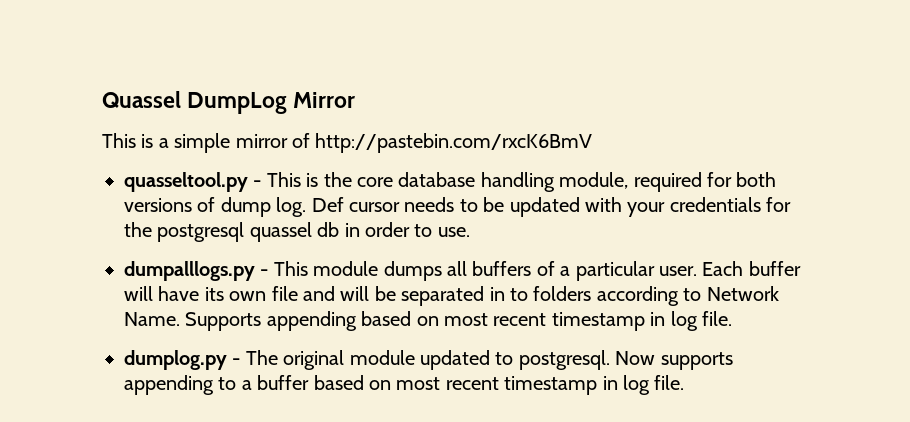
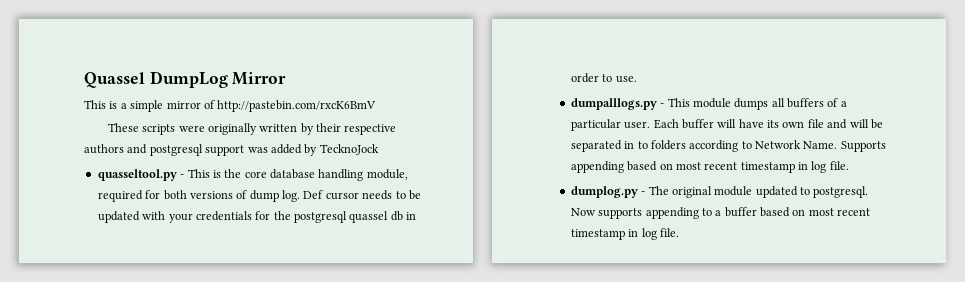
+ These scripts were originally written by their respective authors and postgresql support was added by TecknoJock

